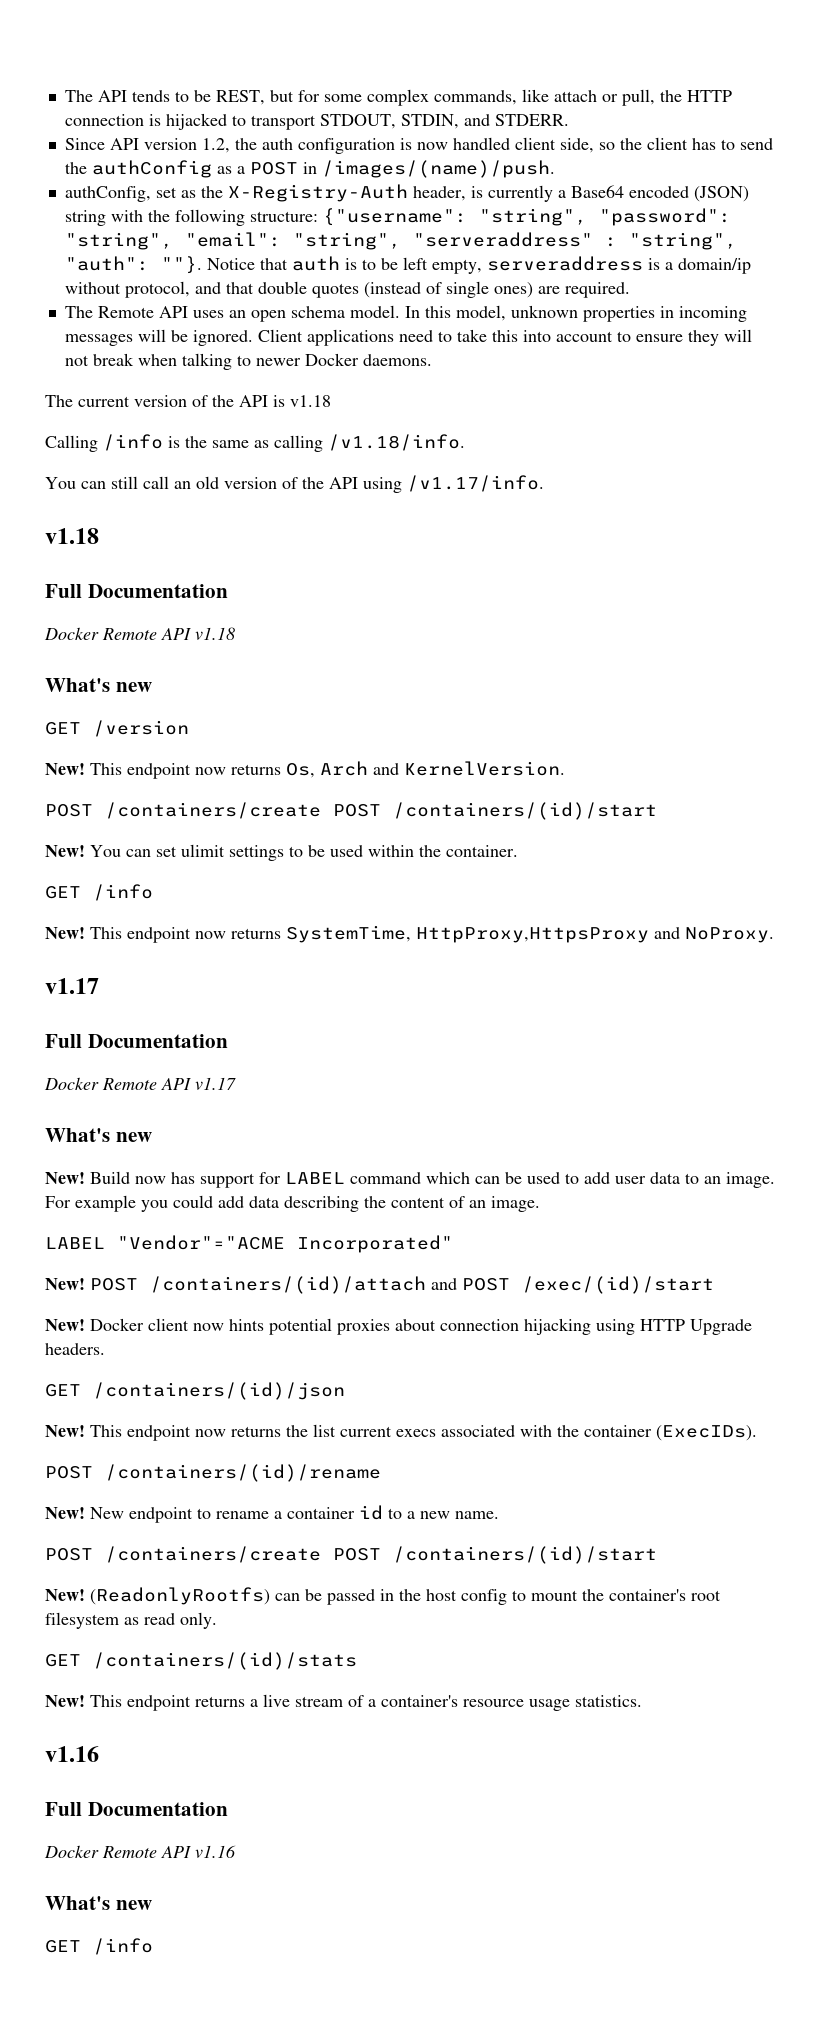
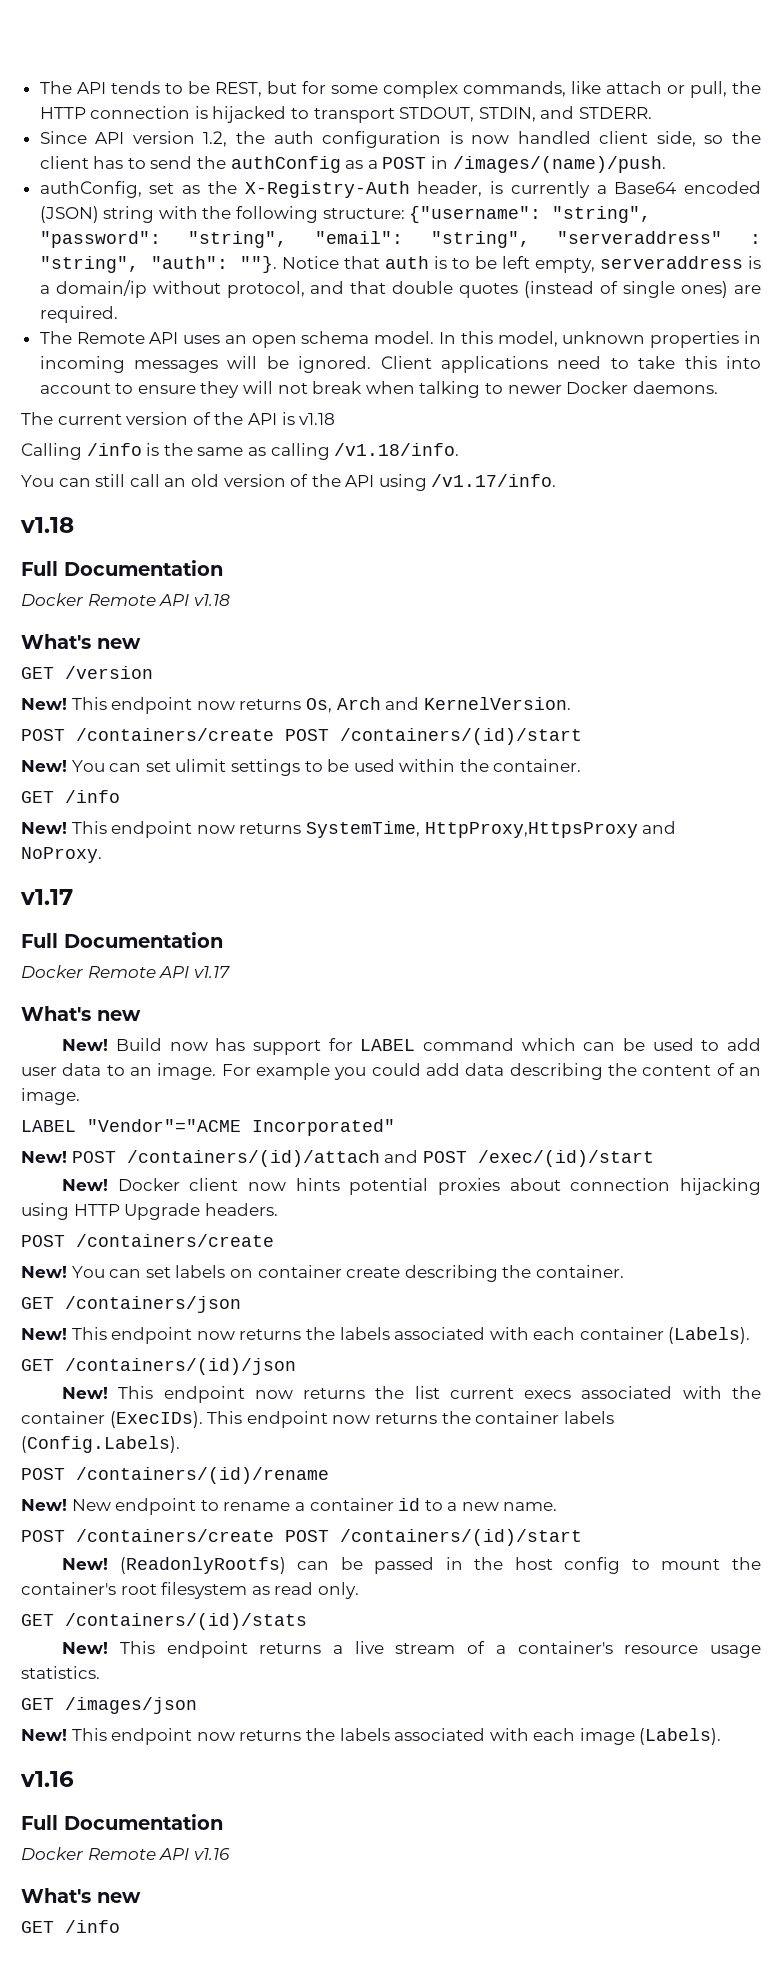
  Docker client now hints potential proxies about connection hijacking using HTTP Upgrade headers.
+ POST /containers/create
+ New! You can set labels on container create describing the container.
+ GET /containers/json
+ New! This endpoint now returns the labels associated with each container (Labels).
+ This endpoint now returns the container labels (Config.Labels).
+ GET /images/json
+ New! This endpoint now returns the labels associated with each image (Labels).

